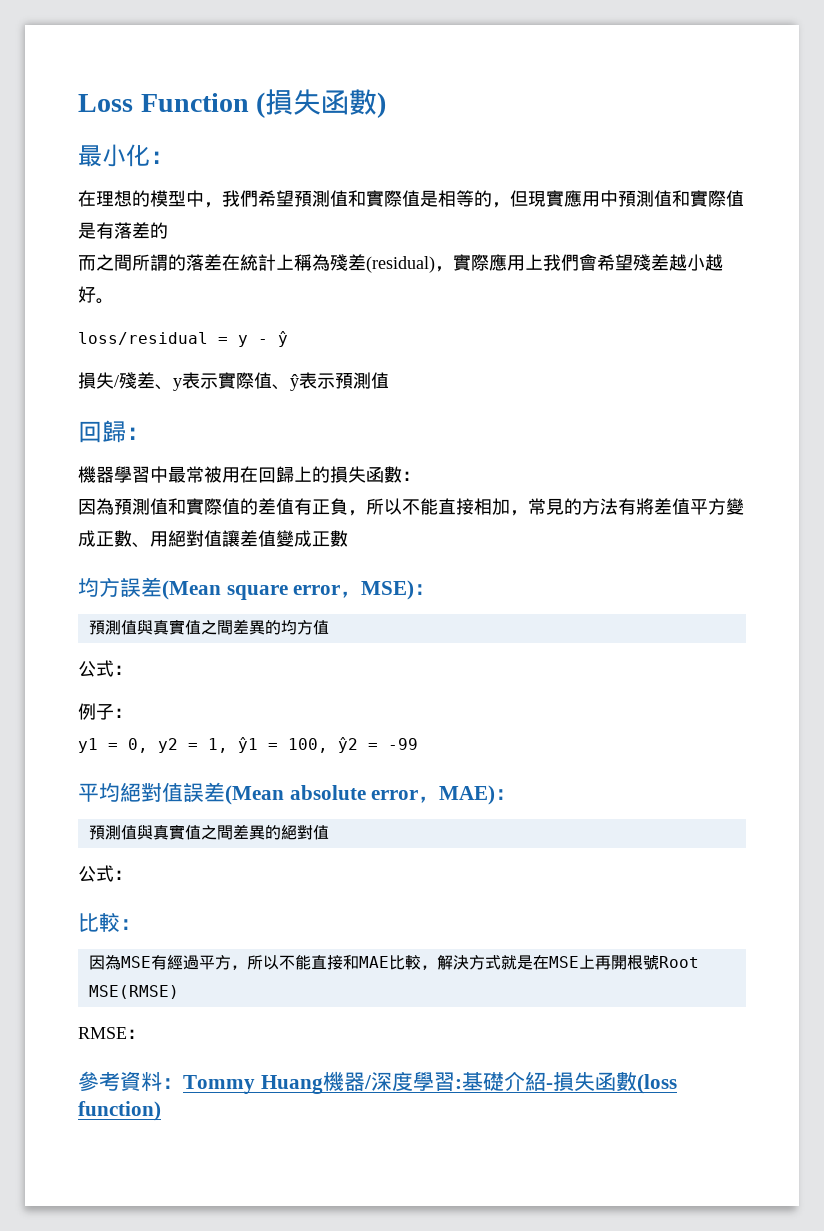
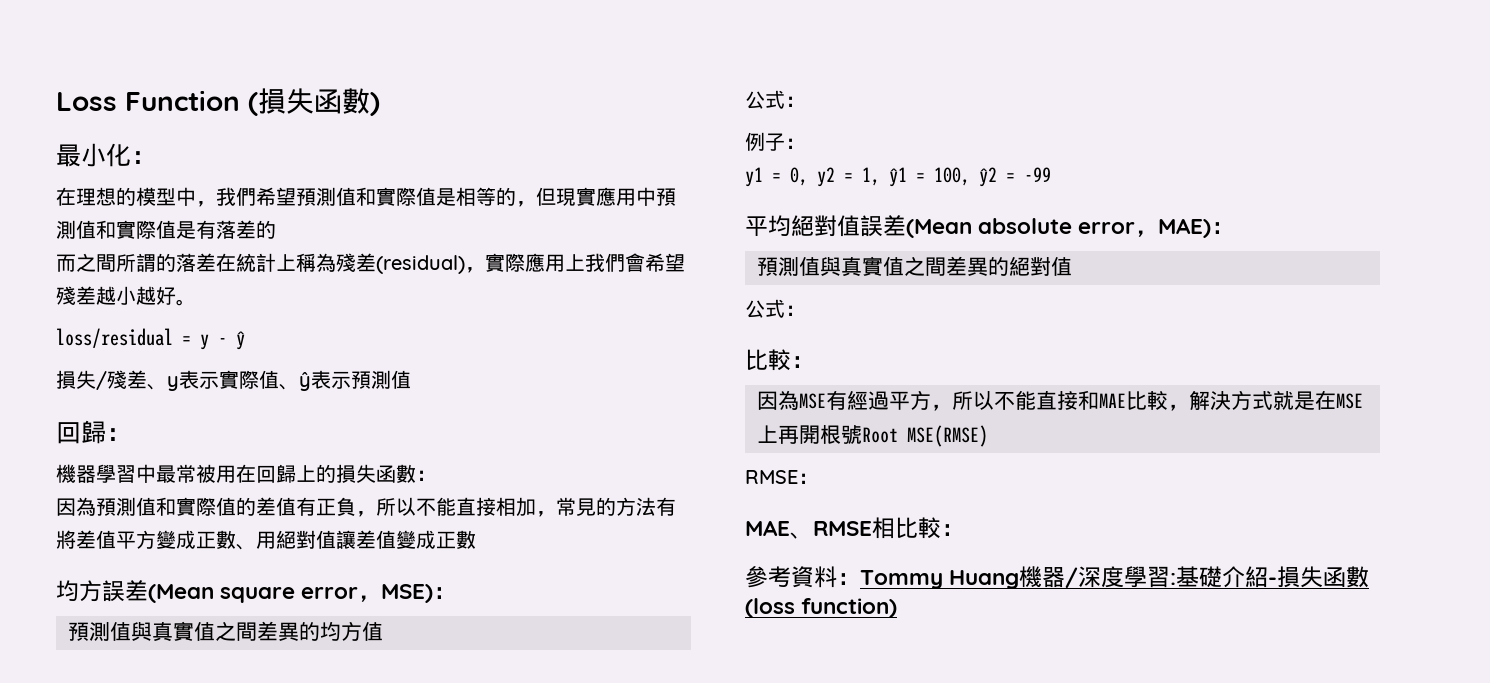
+ MAE、RMSE相比較：

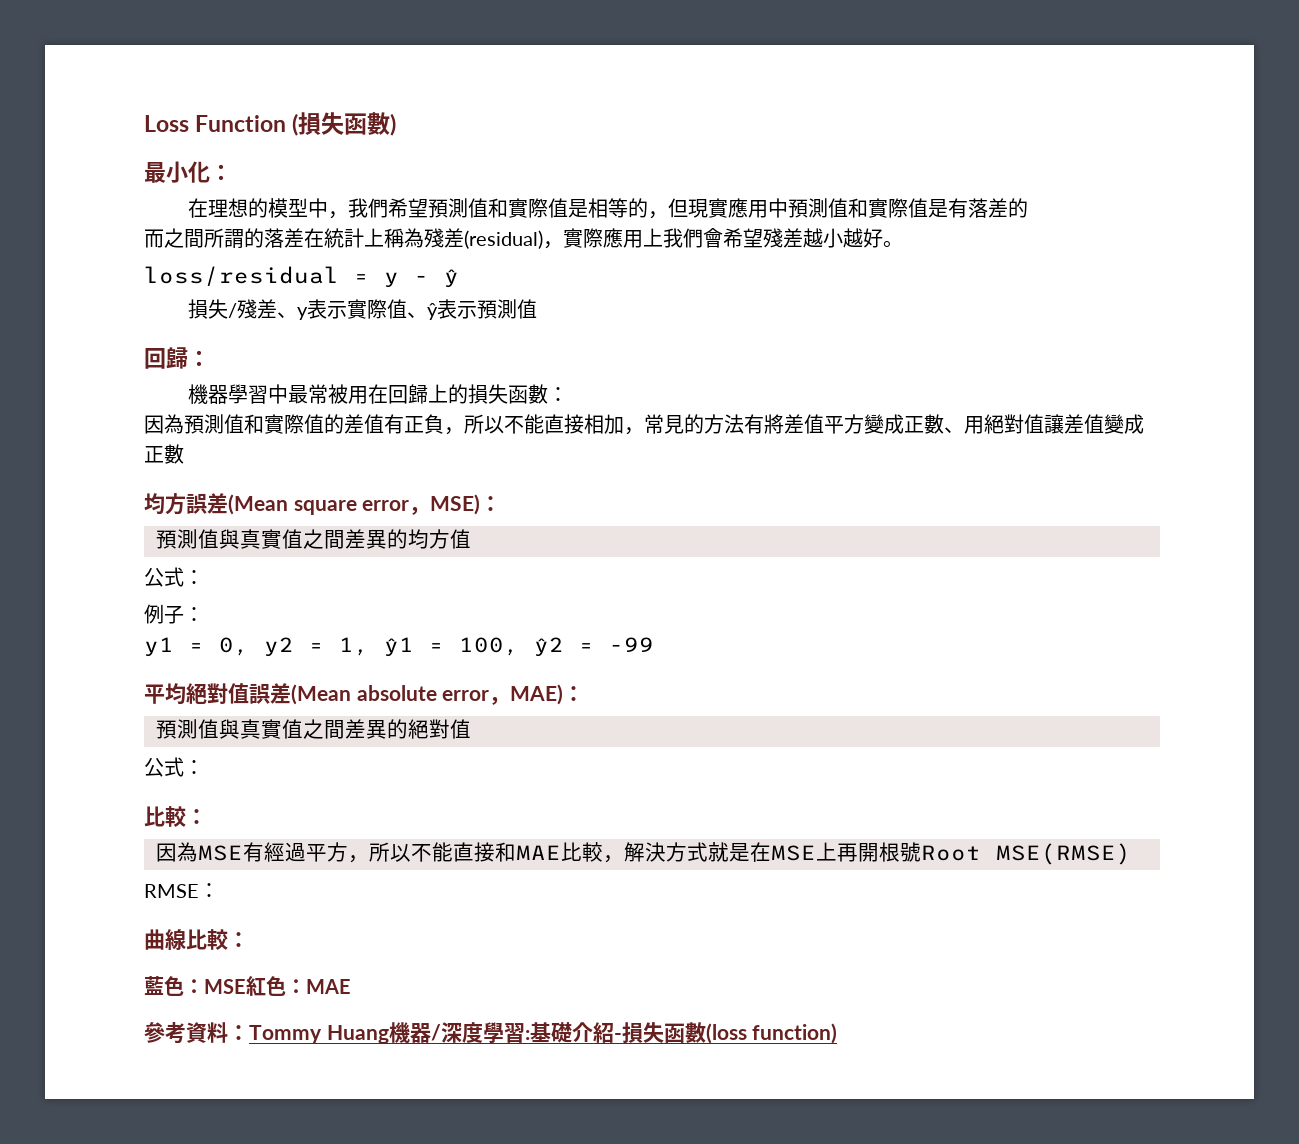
- MAE、RMSE相比較：
+ 曲線比較：
+ 藍色：MSE紅色：MAE

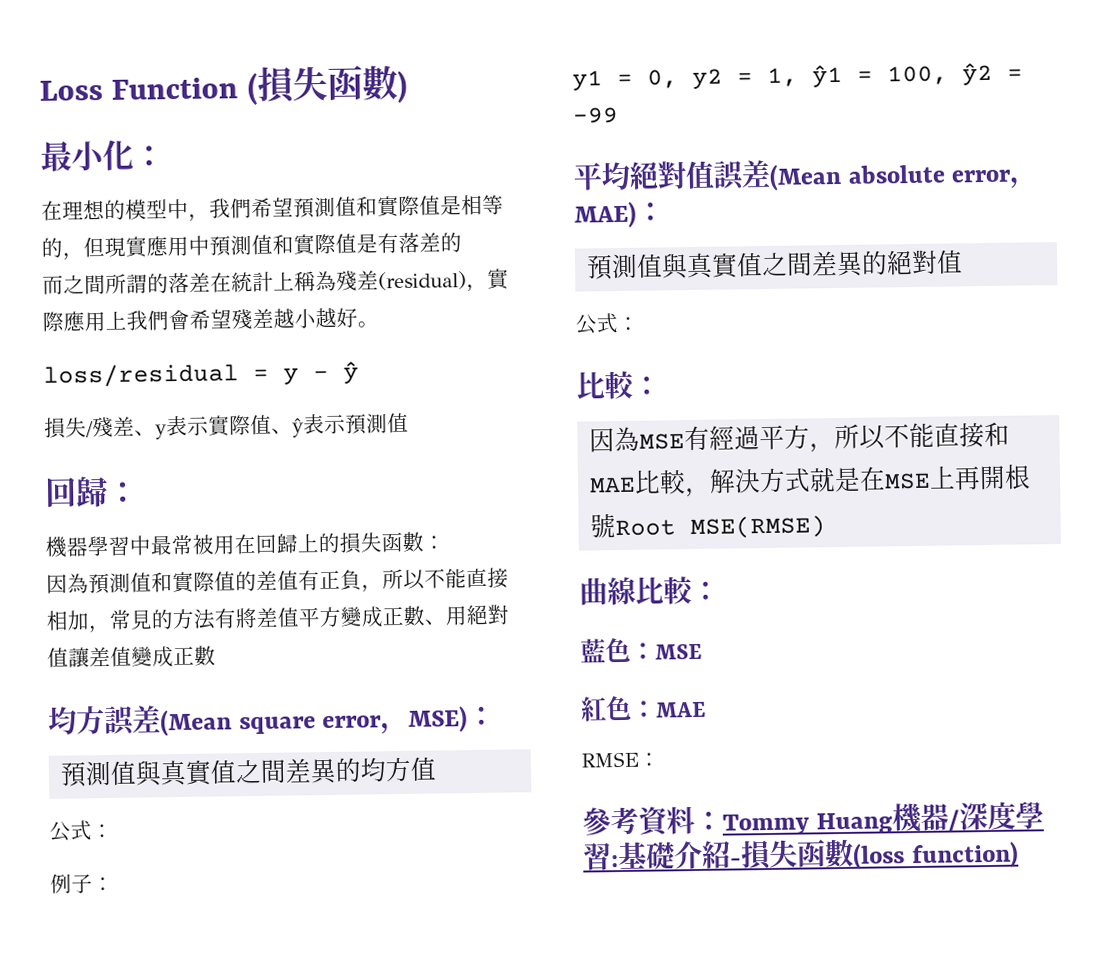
- RMSE：
- 藍色：MSE紅色：MAE
+ 藍色：MSE
+ 紅色：MAE
+ RMSE：

